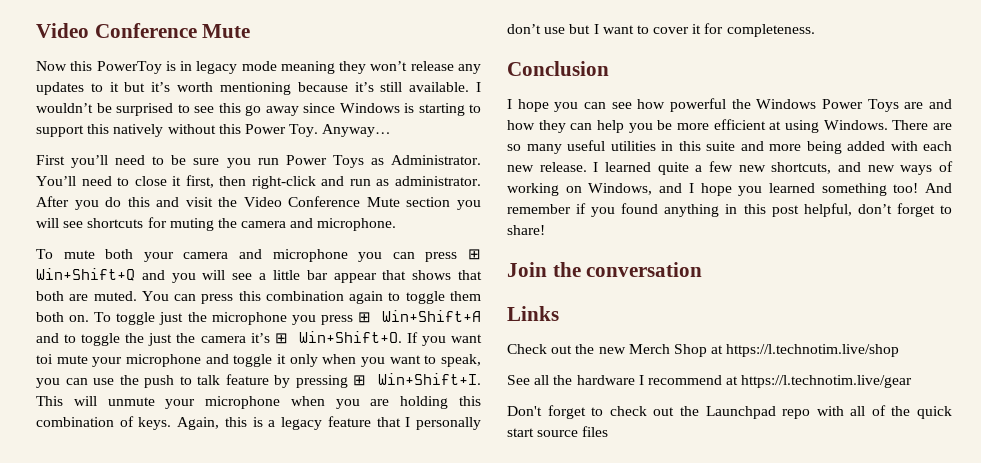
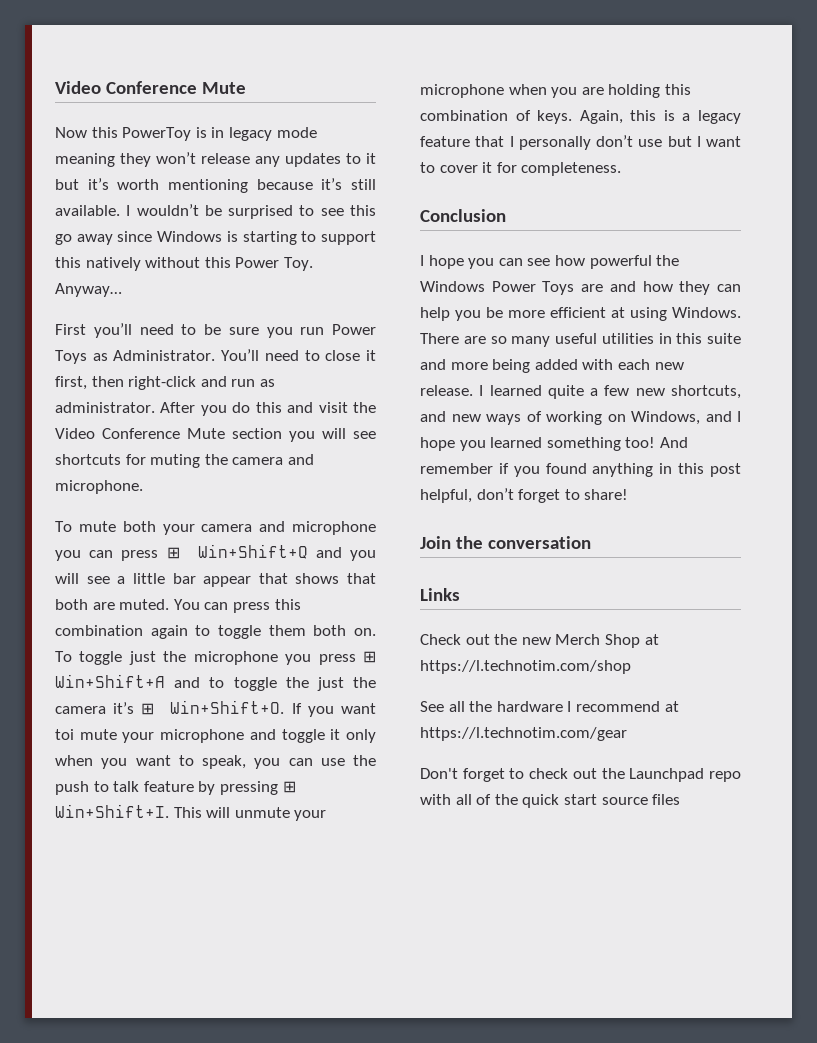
- Check out the new Merch Shop at https://l.technotim.live/shop
+ Check out the new Merch Shop at https://l.technotim.com/shop
- See all the hardware I recommend at https://l.technotim.live/gear
+ See all the hardware I recommend at https://l.technotim.com/gear

